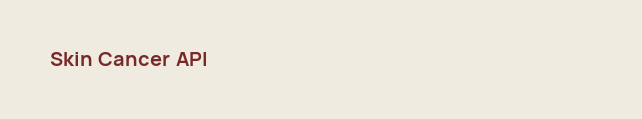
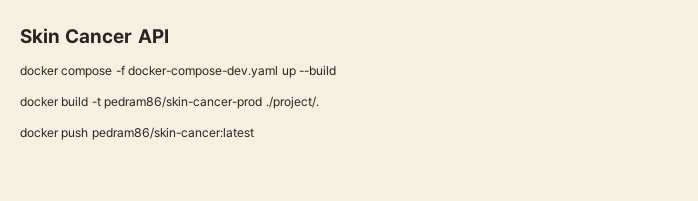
+ docker compose -f docker-compose-dev.yaml up --build
+ docker build -t pedram86/skin-cancer-prod ./project/.
+ docker push pedram86/skin-cancer:latest

